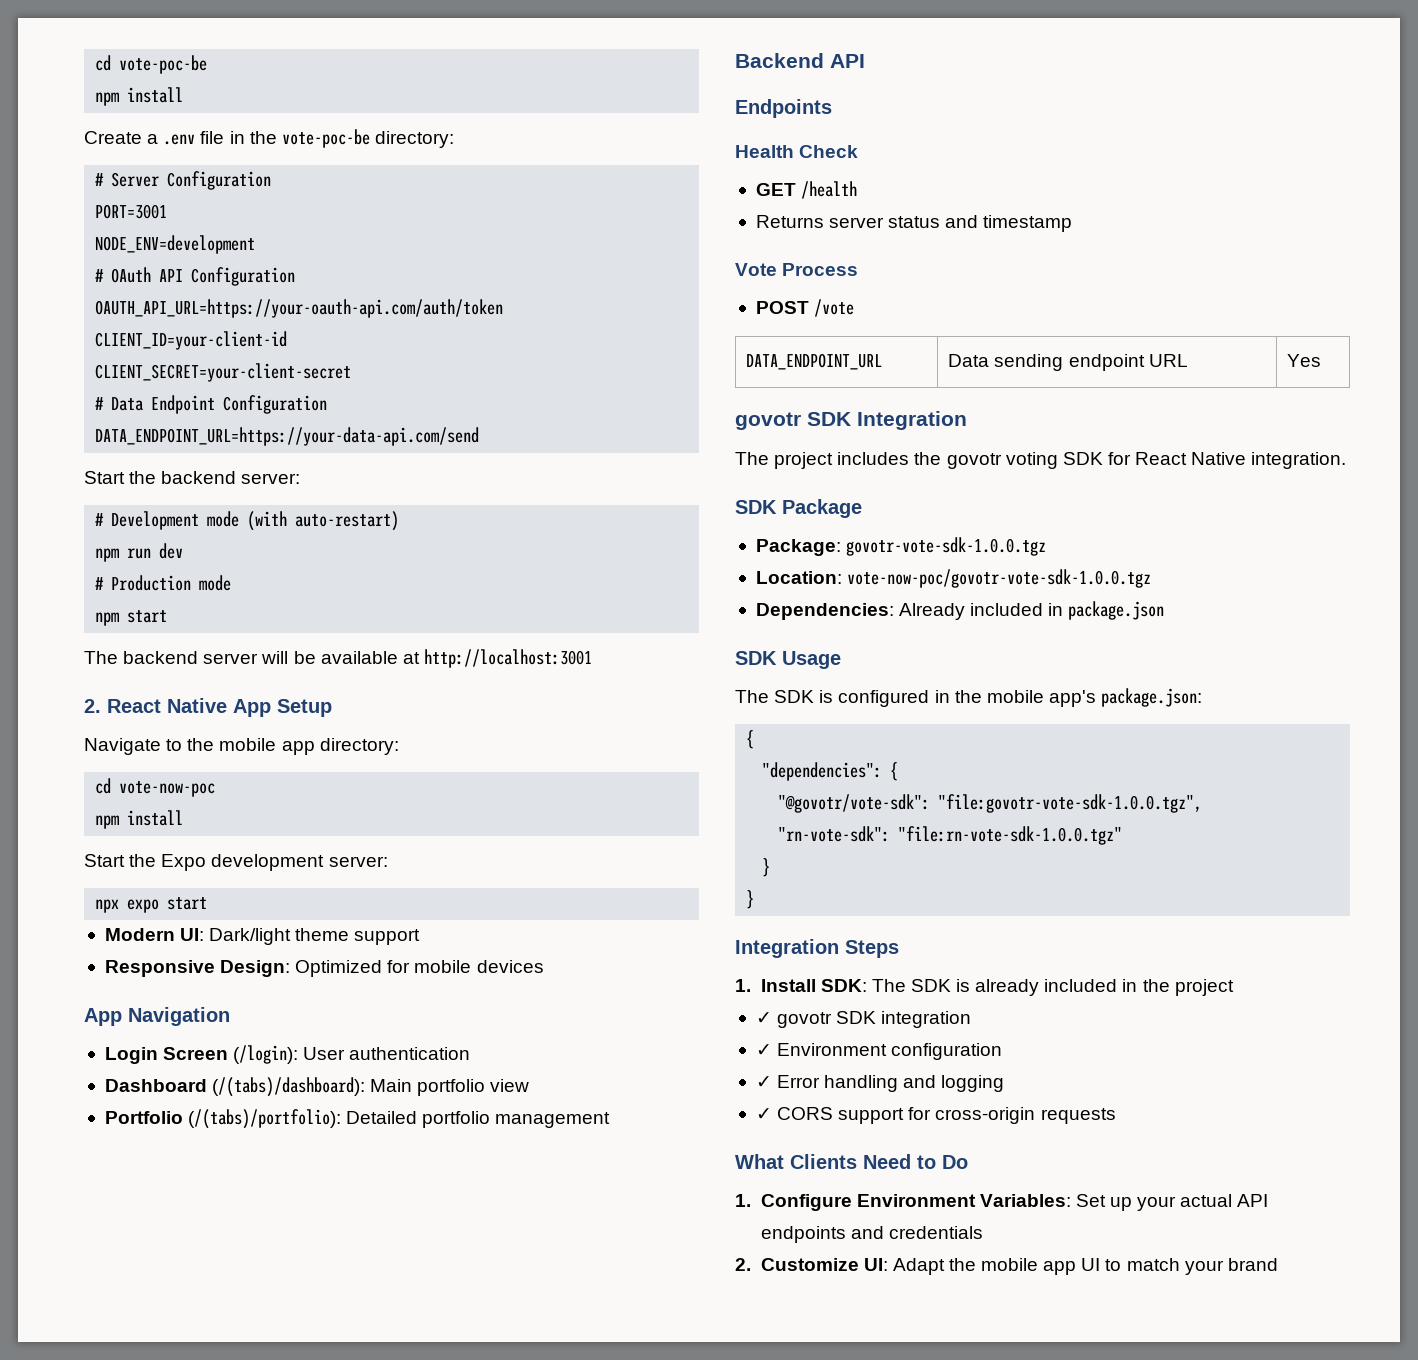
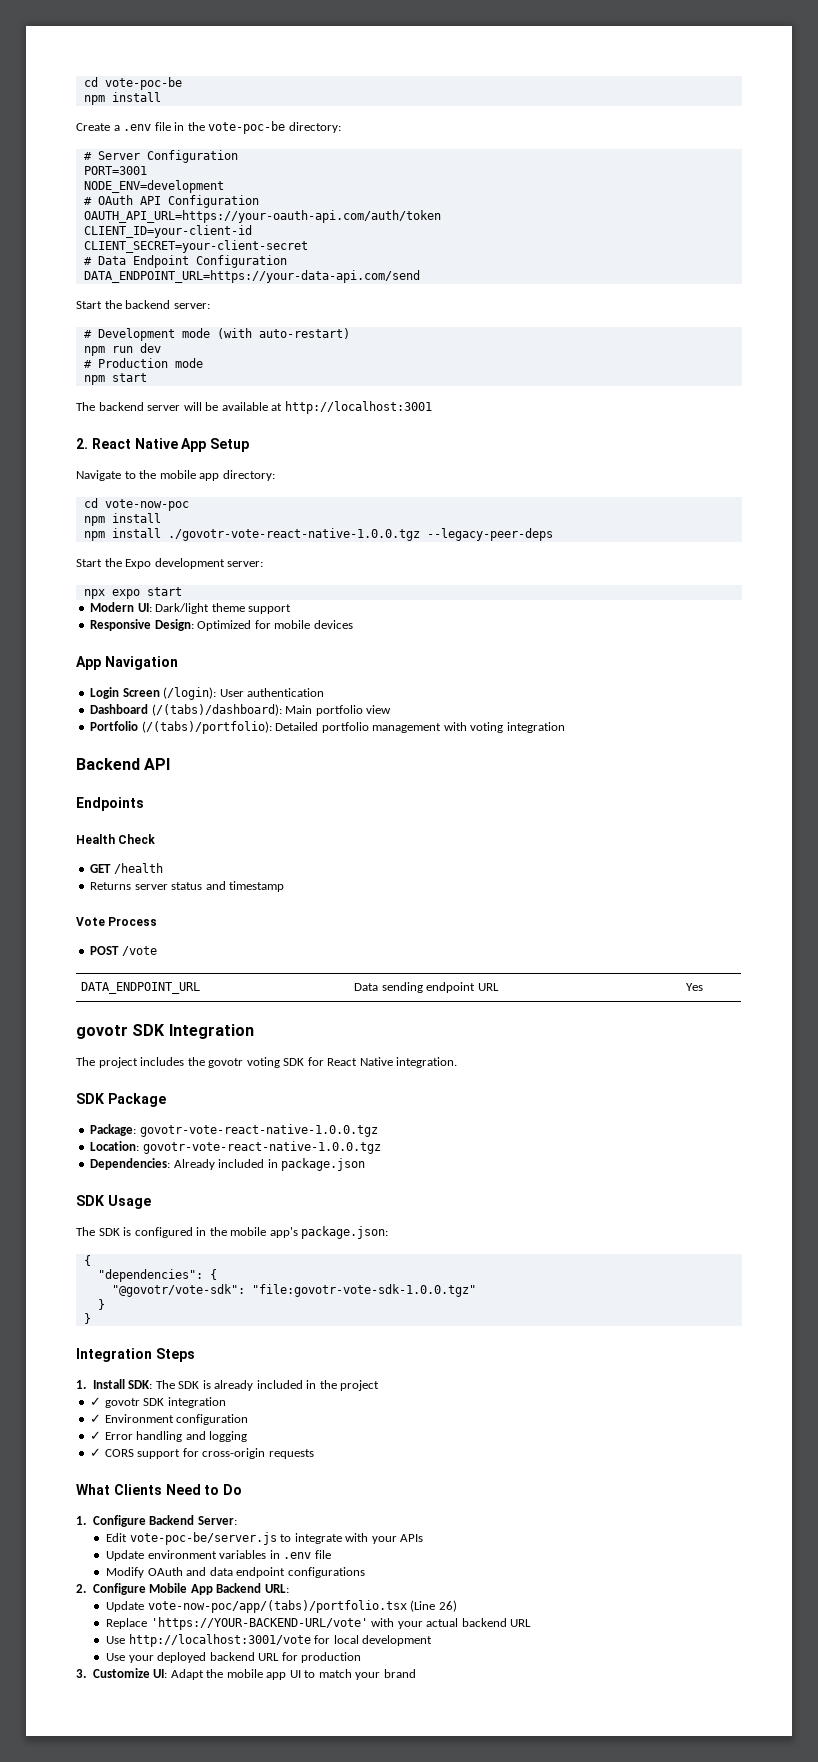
+ npm install ./govotr-vote-react-native-1.0.0.tgz --legacy-peer-deps
- Portfolio (/(tabs)/portfolio): Detailed portfolio management
+ Portfolio (/(tabs)/portfolio): Detailed portfolio management with voting integration
- Package: govotr-vote-sdk-1.0.0.tgz
+ Package: govotr-vote-react-native-1.0.0.tgz
- Location: vote-now-poc/govotr-vote-sdk-1.0.0.tgz
+ Location: govotr-vote-react-native-1.0.0.tgz
- "@govotr/vote-sdk": "file:govotr-vote-sdk-1.0.0.tgz",
- "rn-vote-sdk": "file:rn-vote-sdk-1.0.0.tgz"
+ "@govotr/vote-sdk": "file:govotr-vote-sdk-1.0.0.tgz"
- 1. Configure Environment Variables: Set up your actual API endpoints and credentials
- 2. Customize UI: Adapt the mobile app UI to match your brand
+ 1. Configure Backend Server:
+ Edit vote-poc-be/server.js to integrate with your APIs
+ Update environment variables in .env file
+ Modify OAuth and data endpoint configurations
+ 2. Configure Mobile App Backend URL:
+ Update vote-now-poc/app/(tabs)/portfolio.tsx (Line 26)
+ Replace 'https://YOUR-BACKEND-URL/vote' with your actual backend URL
+ Use http://localhost:3001/vote for local development
+ Use your deployed backend URL for production
+ 3. Customize UI: Adapt the mobile app UI to match your brand

